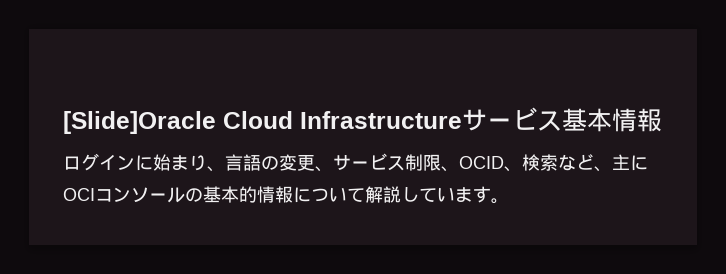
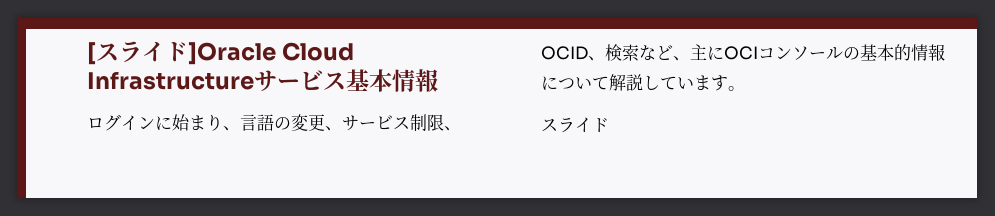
- [Slide]Oracle Cloud Infrastructureサービス基本情報
+ [スライド]Oracle Cloud Infrastructureサービス基本情報
  ログインに始まり、言語の変更、サービス制限、OCID、検索など、主にOCIコンソールの基本的情報について解説しています。
+ スライド

